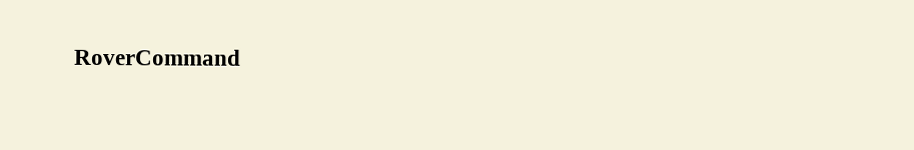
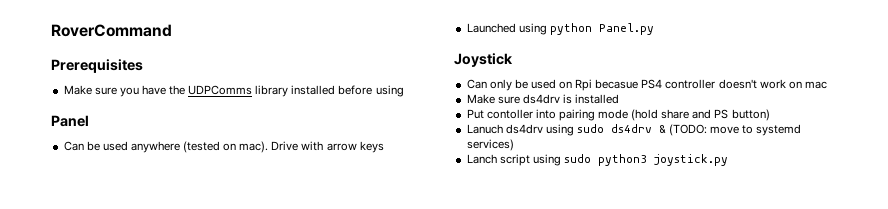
+ Prerequisites
+ Make sure you have the UDPComms library installed before using
+ Panel
+ Can be used anywhere (tested on mac). Drive with arrow keys
+ Launched using python Panel.py
+ Joystick
+ Can only be used on Rpi becasue PS4 controller doesn't work on mac
+ Make sure ds4drv is installed
+ Put contoller into pairing mode (hold share and PS button)
+ Lanuch ds4drv using sudo ds4drv & (TODO: move to systemd services)
+ Lanch script using sudo python3 joystick.py

